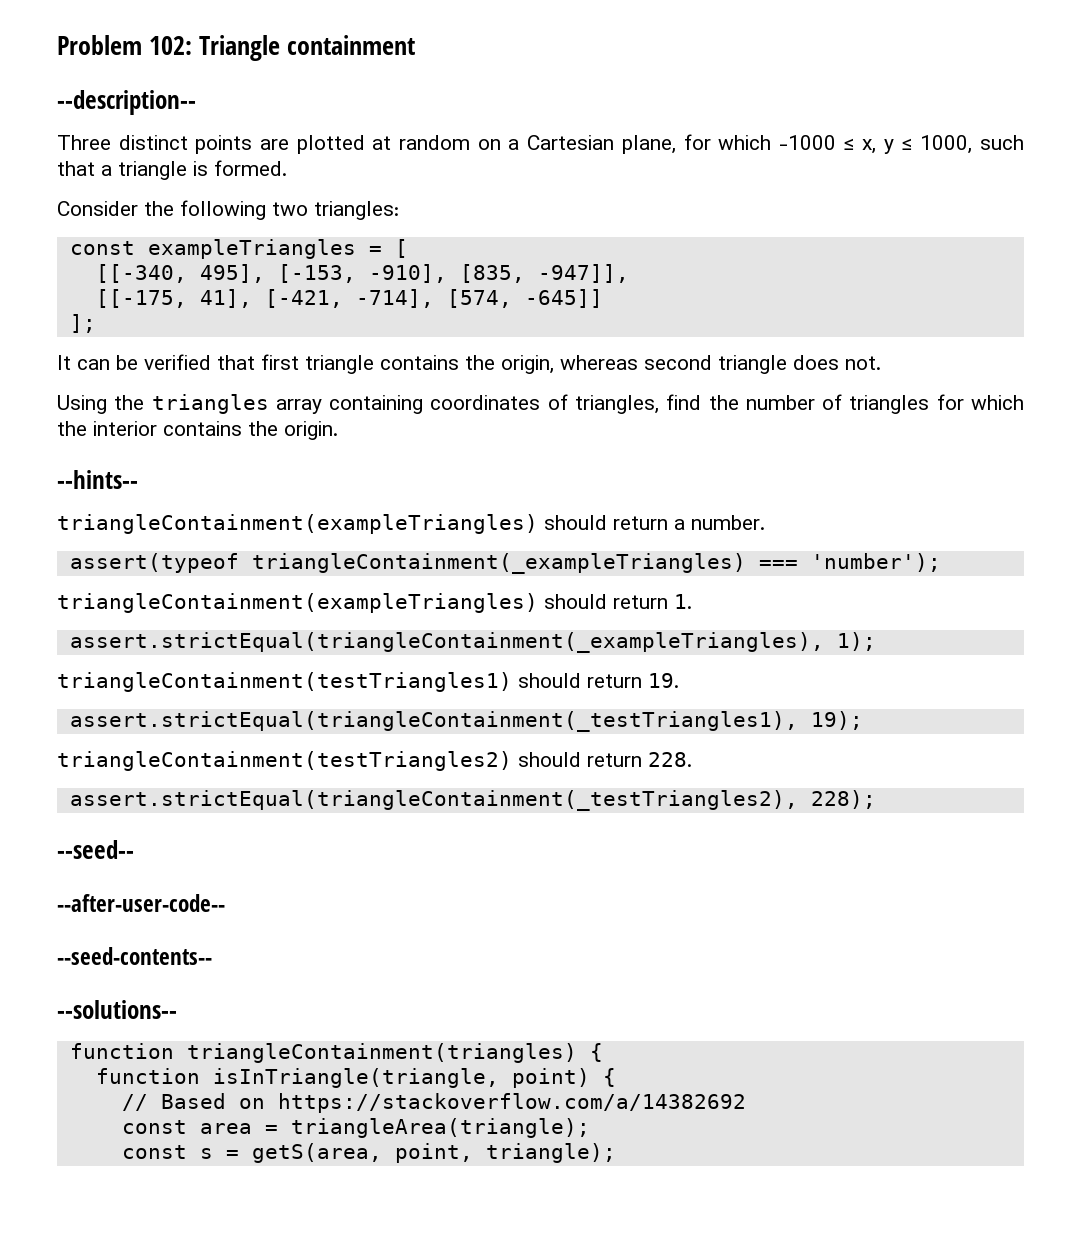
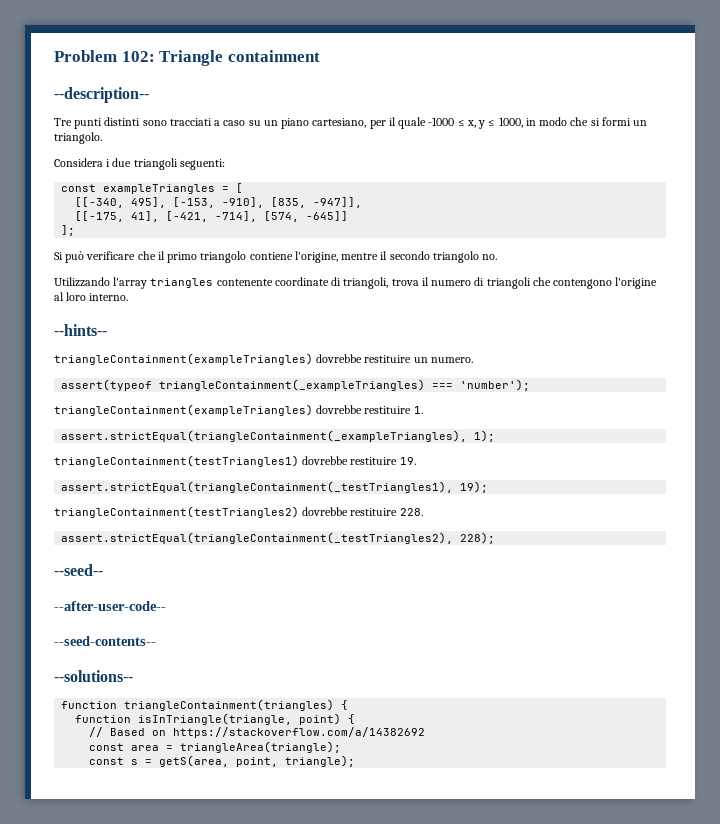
- Three distinct points are plotted at random on a Cartesian plane, for which -1000 ≤ x, y ≤ 1000, such that a triangle is formed.
- Consider the following two triangles:
+ Tre punti distinti sono tracciati a caso su un piano cartesiano, per il quale -1000 ≤ x, y ≤ 1000, in modo che si formi un triangolo.
+ Considera i due triangoli seguenti:
- It can be verified that first triangle contains the origin, whereas second triangle does not.
- Using the triangles array containing coordinates of triangles, find the number of triangles for which the interior contains the origin.
+ Si può verificare che il primo triangolo contiene l'origine, mentre il secondo triangolo no.
+ Utilizzando l'array triangles contenente coordinate di triangoli, trova il numero di triangoli che contengono l'origine al loro interno.
  --hints--
- triangleContainment(exampleTriangles) should return a number.
+ triangleContainment(exampleTriangles) dovrebbe restituire un numero.
- triangleContainment(exampleTriangles) should return 1.
+ triangleContainment(exampleTriangles) dovrebbe restituire 1.
- triangleContainment(testTriangles1) should return 19.
+ triangleContainment(testTriangles1) dovrebbe restituire 19.
- triangleContainment(testTriangles2) should return 228.
+ triangleContainment(testTriangles2) dovrebbe restituire 228.

